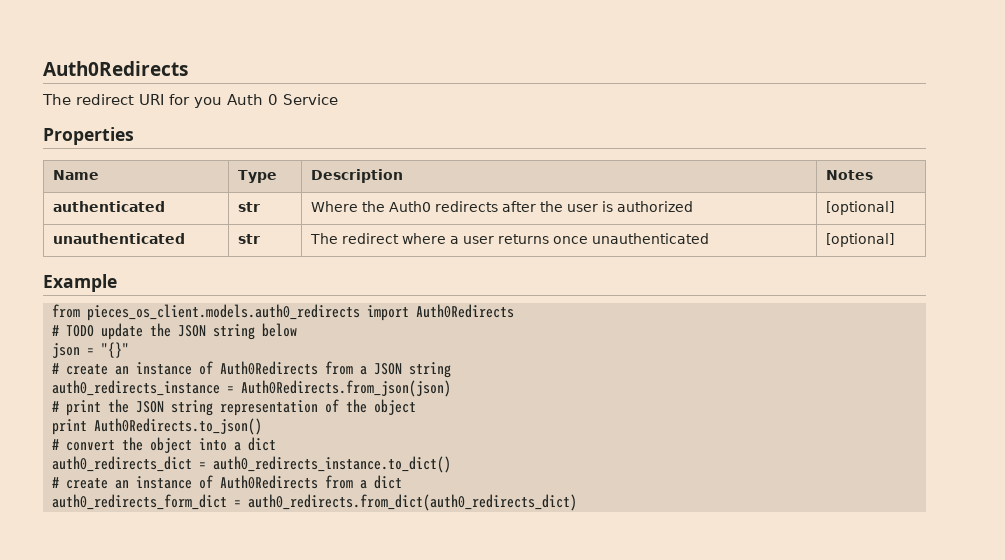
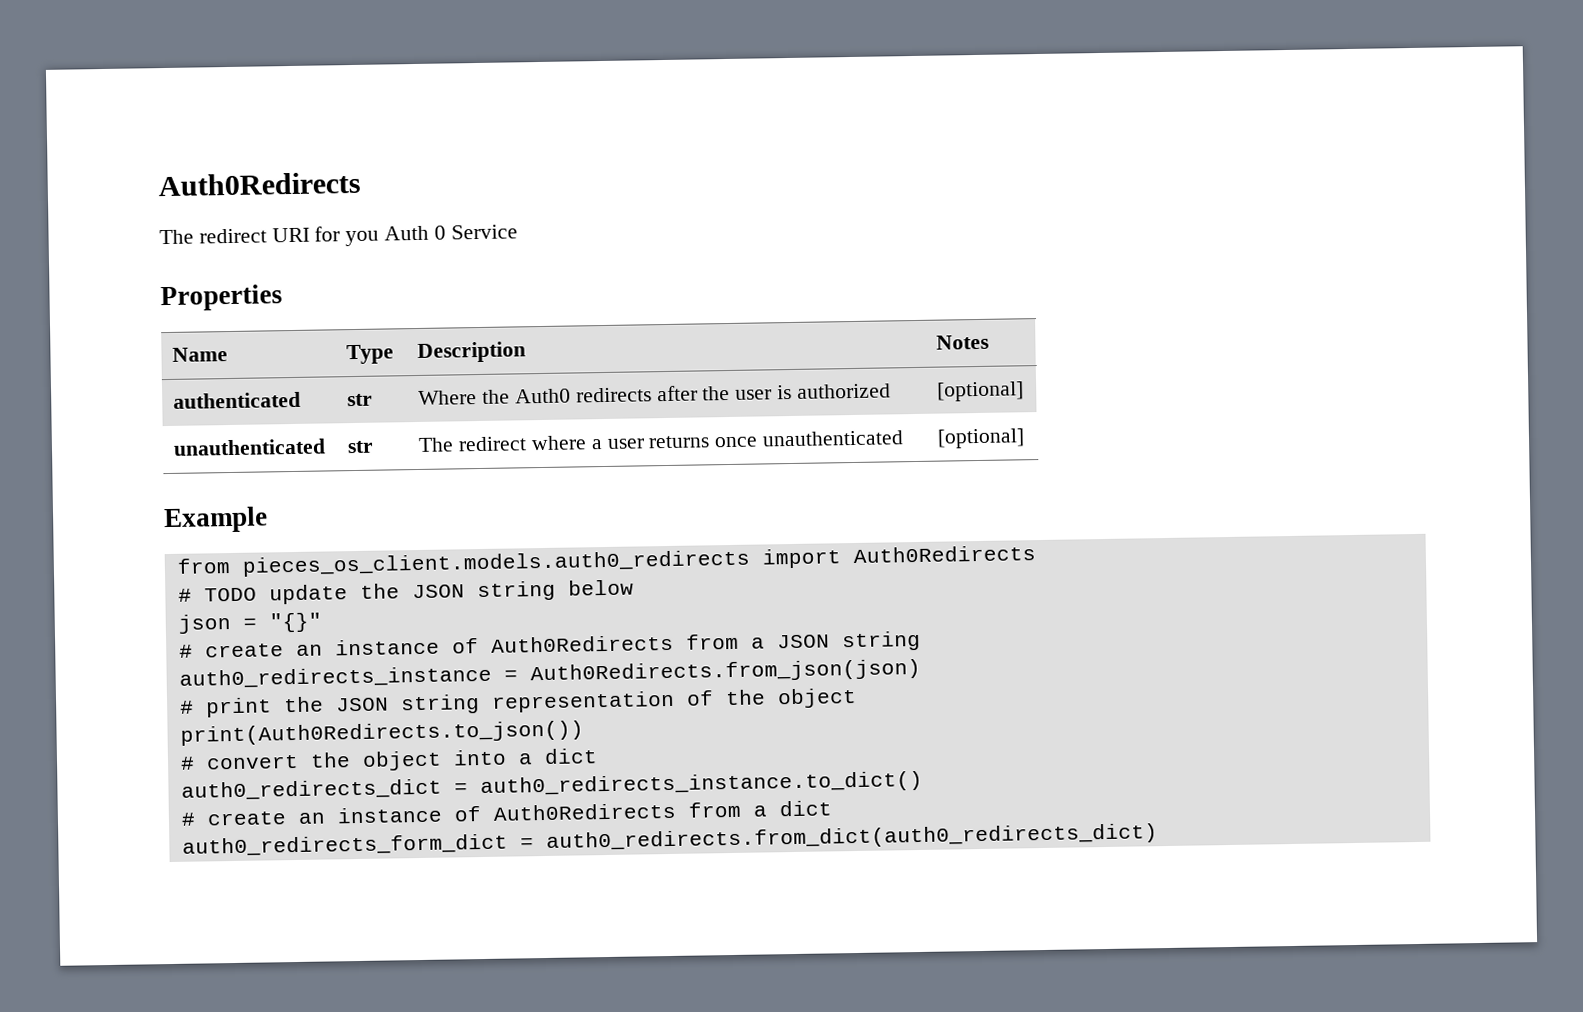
- print Auth0Redirects.to_json()
+ print(Auth0Redirects.to_json())

